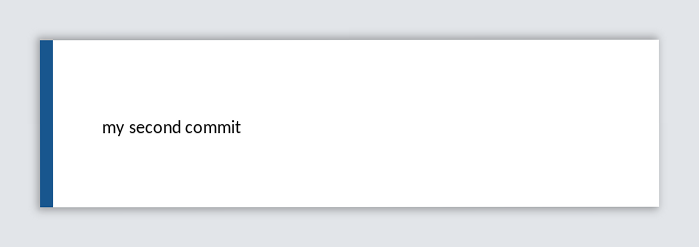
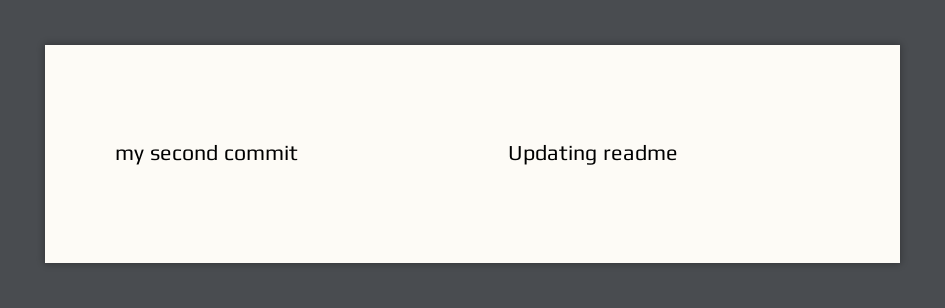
+ Updating readme

